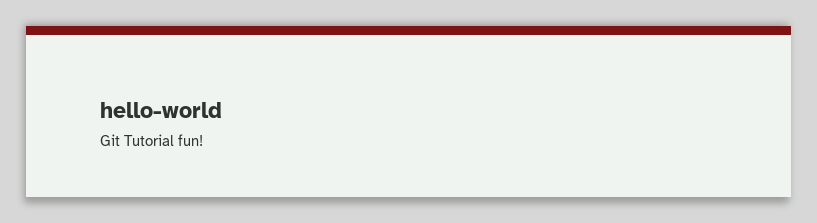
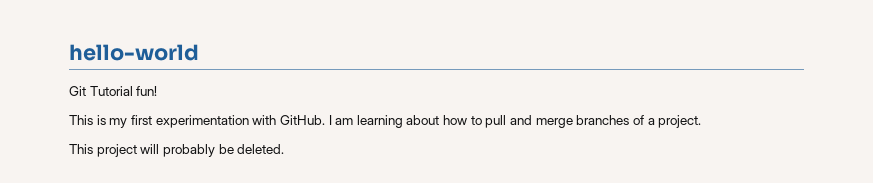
+ This is my first experimentation with GitHub. I am learning about how to pull and merge branches of a project.
+ This project will probably be deleted.

